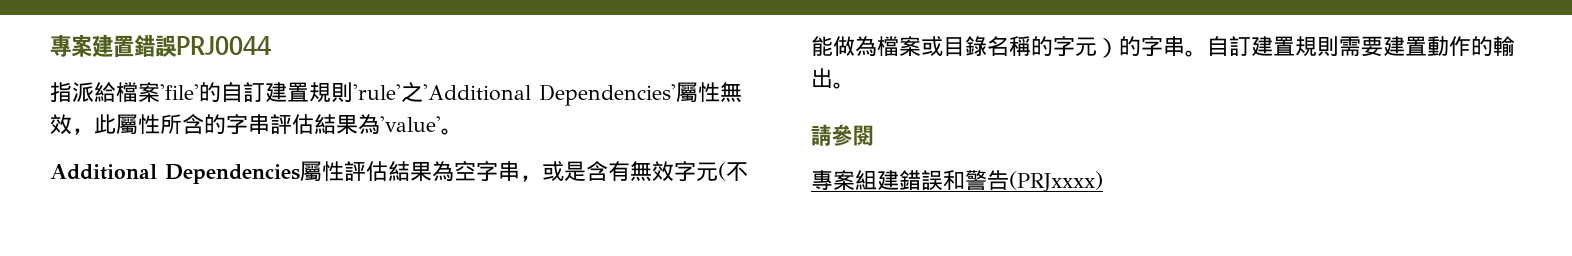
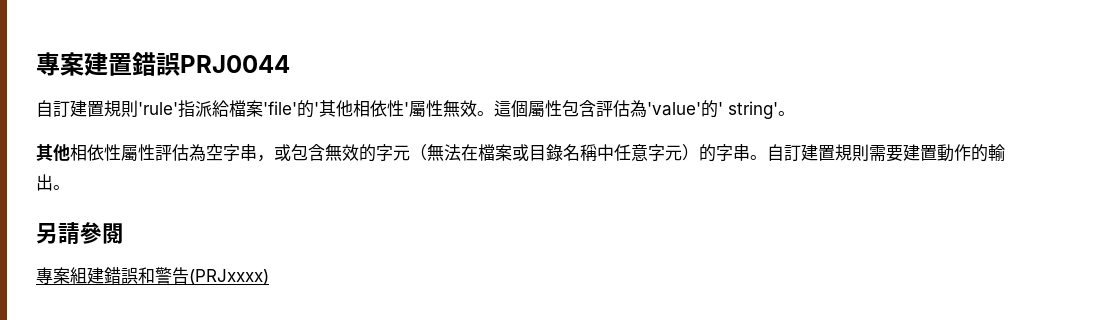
- 指派給檔案'file'的自訂建置規則'rule'之'Additional Dependencies'屬性無效，此屬性所含的字串評估結果為'value'。
- Additional Dependencies屬性評估結果為空字串，或是含有無效字元(不能做為檔案或目錄名稱的字元）的字串。
+ 自訂建置規則'rule'指派給檔案'file'的'其他相依性'屬性無效。這個屬性包含評估為'value'的' string'。
+ 其他相依性屬性評估為空字串，或包含無效的字元（無法在檔案或目錄名稱中任意字元）的字串。
- 請參閱
+ 另請參閱

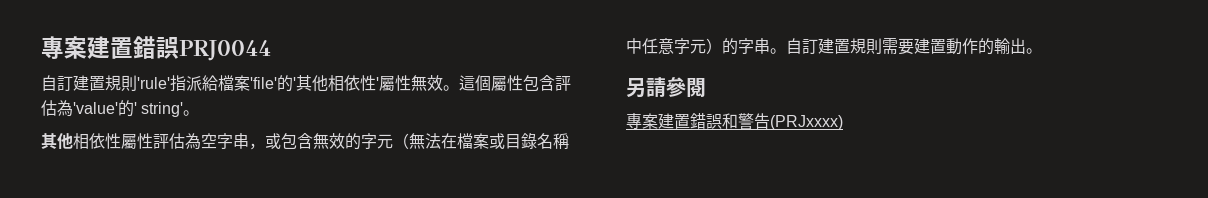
- 專案組建錯誤和警告(PRJxxxx)
+ 專案建置錯誤和警告(PRJxxxx)

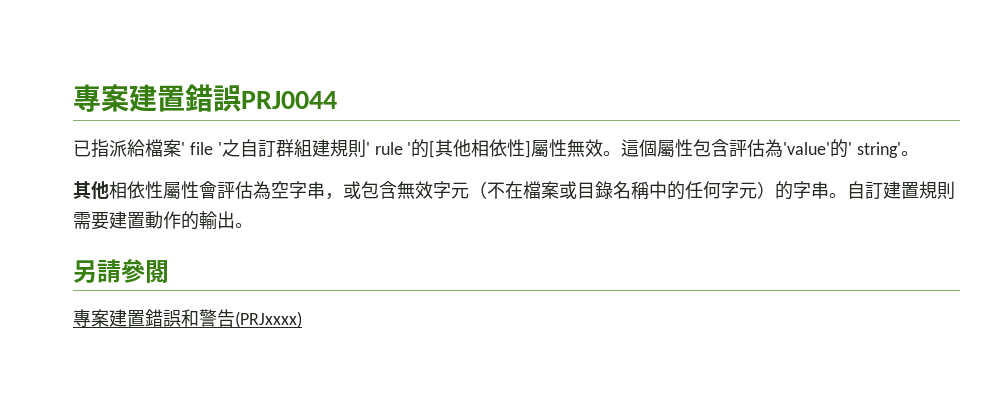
- 自訂建置規則'rule'指派給檔案'file'的'其他相依性'屬性無效。
+ 已指派給檔案' file '之自訂群組建規則' rule '的[其他相依性]屬性無效。
- 其他相依性屬性評估為空字串，或包含無效的字元（無法在檔案或目錄名稱中任意字元）的字串。
+ 其他相依性屬性會評估為空字串，或包含無效字元（不在檔案或目錄名稱中的任何字元）的字串。

